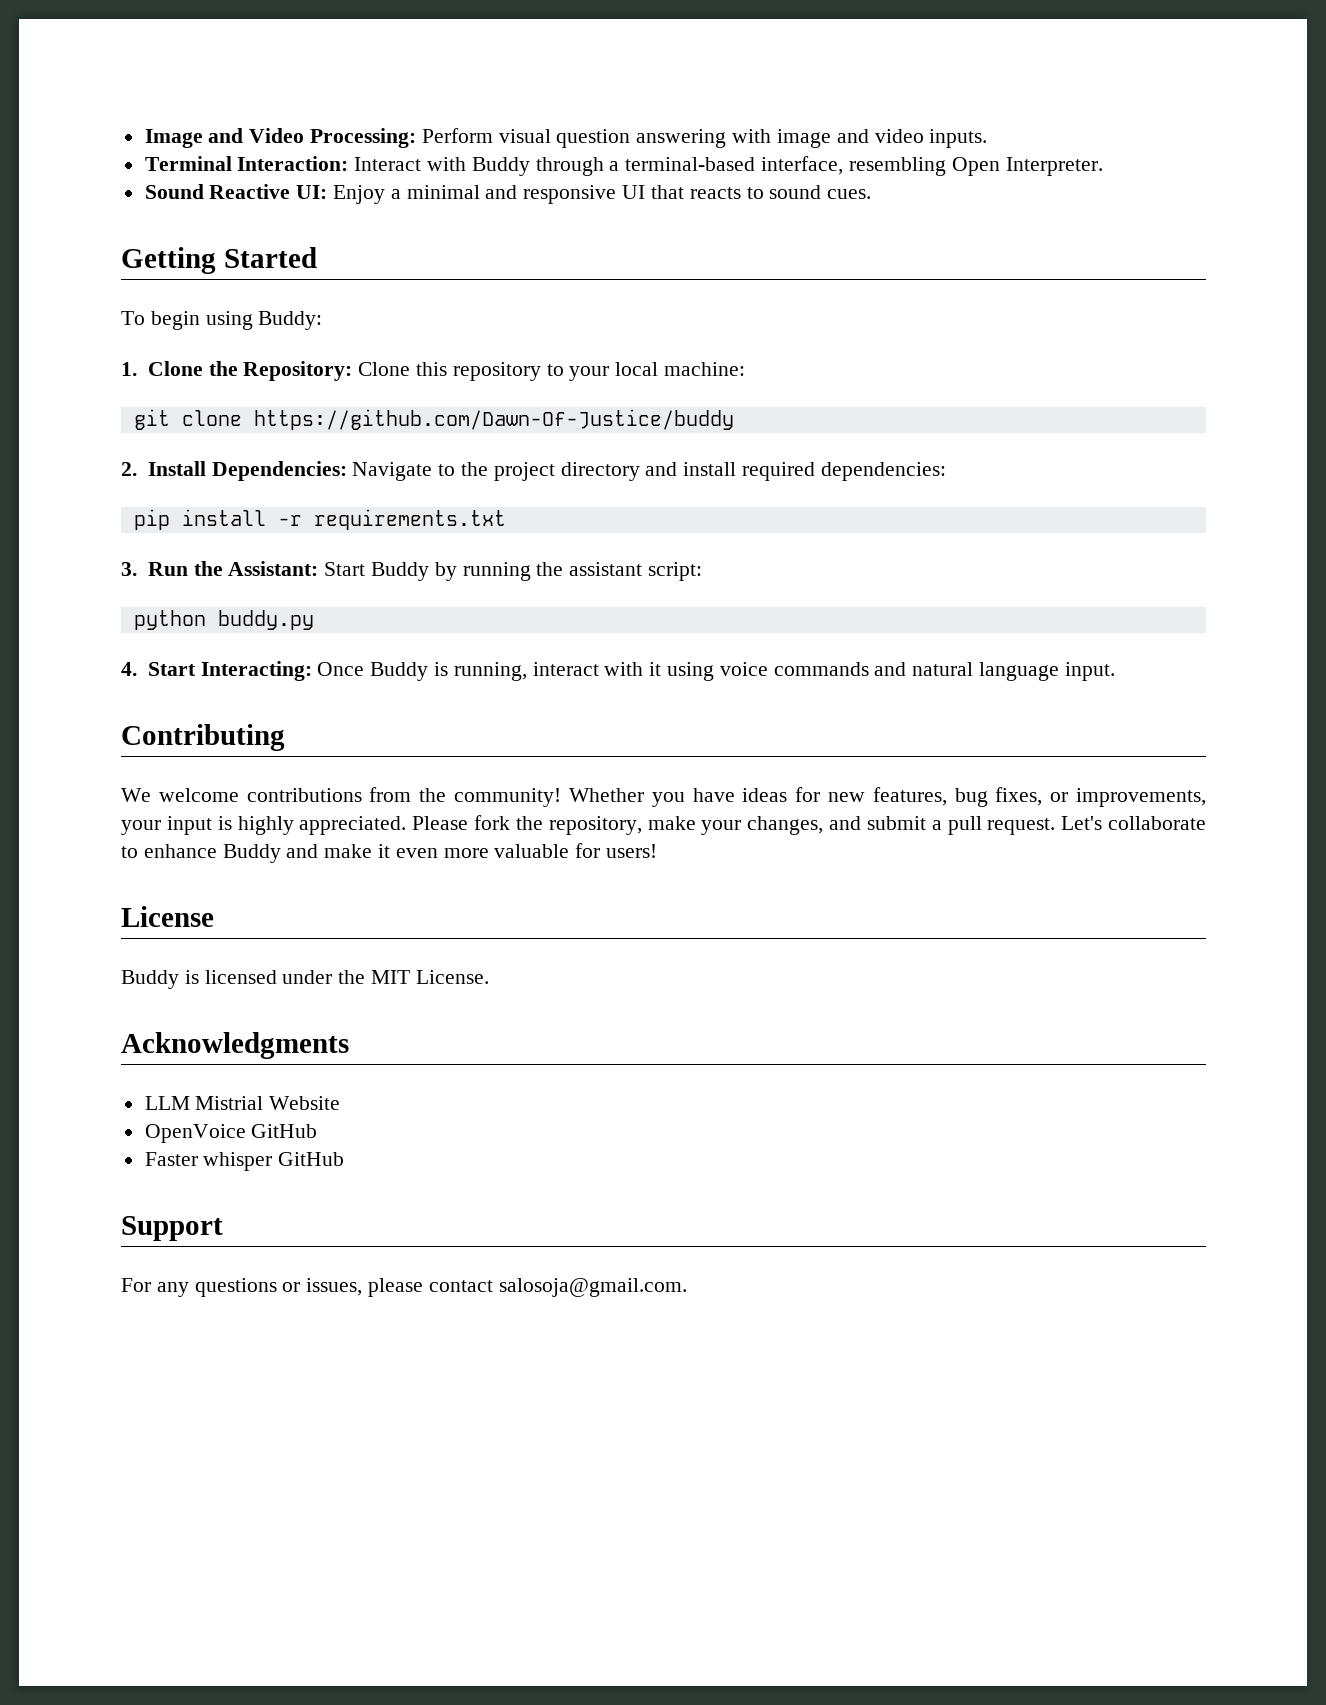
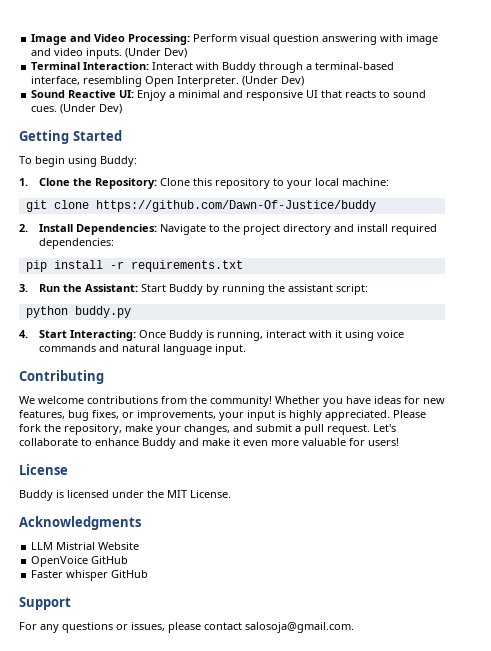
- Image and Video Processing: Perform visual question answering with image and video inputs.
+ Image and Video Processing: Perform visual question answering with image and video inputs. (Under Dev)
- Terminal Interaction: Interact with Buddy through a terminal-based interface, resembling Open Interpreter.
+ Terminal Interaction: Interact with Buddy through a terminal-based interface, resembling Open Interpreter. (Under Dev)
- Sound Reactive UI: Enjoy a minimal and responsive UI that reacts to sound cues.
+ Sound Reactive UI: Enjoy a minimal and responsive UI that reacts to sound cues. (Under Dev)

